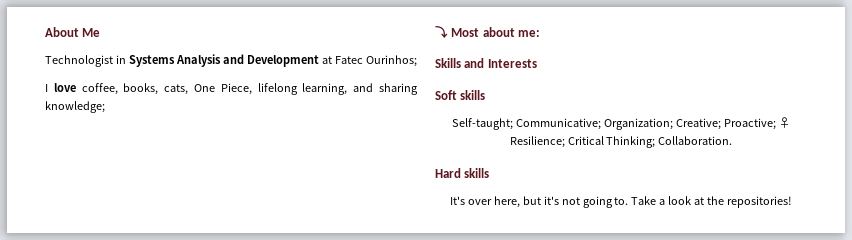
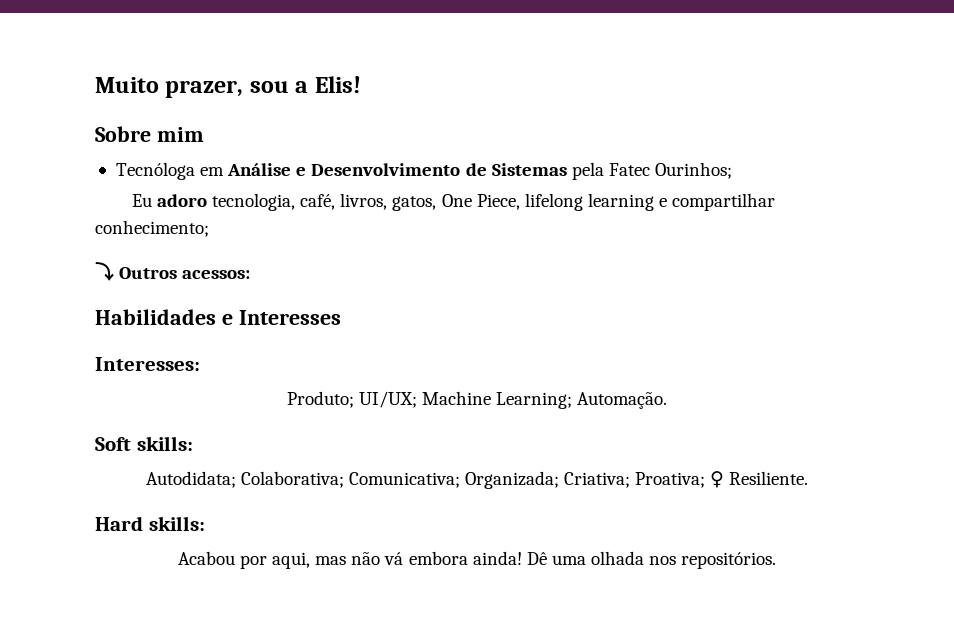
- About Me
- Technologist in Systems Analysis and Development at Fatec Ourinhos;
- I love coffee, books, cats, One Piece, lifelong learning, and sharing knowledge;
- ⤵ Most about me:
- Skills and Interests
- Soft skills
- Self-taught; Communicative; Organization; Creative; Proactive; ♀ Resilience; Critical Thinking; Collaboration.
- Hard skills
- It's over here, but it's not going to. Take a look at the repositories!
+ Muito prazer, sou a Elis!
+ Sobre mim
+ Tecnóloga em Análise e Desenvolvimento de Sistemas pela Fatec Ourinhos;
+ Eu adoro tecnologia, café, livros, gatos, One Piece, lifelong learning e compartilhar conhecimento;
+ ⤵ Outros acessos:
+ Habilidades e Interesses
+ Interesses:
+ Produto; UI/UX; Machine Learning; Automação.
+ Soft skills:
+ Autodidata; Colaborativa; Comunicativa; Organizada; Criativa; Proativa; ♀ Resiliente.
+ Hard skills:
+ Acabou por aqui, mas não vá embora ainda! Dê uma olhada nos repositórios.

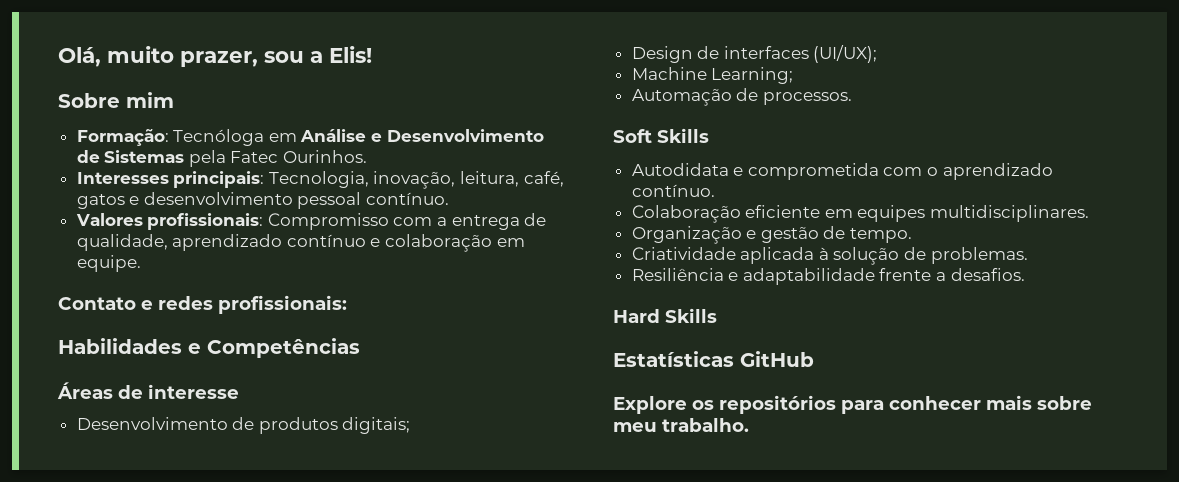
- Muito prazer, sou a Elis!
+ Olá, muito prazer, sou a Elis!
- Tecnóloga em Análise e Desenvolvimento de Sistemas pela Fatec Ourinhos;
- Eu adoro tecnologia, café, livros, gatos, One Piece, lifelong learning e compartilhar conhecimento;
- ⤵ Outros acessos:
- Habilidades e Interesses
- Interesses:
- Produto; UI/UX; Machine Learning; Automação.
- Soft skills:
- Autodidata; Colaborativa; Comunicativa; Organizada; Criativa; Proativa; ♀ Resiliente.
- Hard skills:
- Acabou por aqui, mas não vá embora ainda! Dê uma olhada nos repositórios.
+ Formação: Tecnóloga em Análise e Desenvolvimento de Sistemas pela Fatec Ourinhos.
+ Interesses principais: Tecnologia, inovação, leitura, café, gatos e desenvolvimento pessoal contínuo.
+ Valores profissionais: Compromisso com a entrega de qualidade, aprendizado contínuo e colaboração em equipe.
+ Contato e redes profissionais:
+ Habilidades e Competências
+ Áreas de interesse
+ Desenvolvimento de produtos digitais;
+ Design de interfaces (UI/UX);
+ Machine Learning;
+ Automação de processos.
+ Soft Skills
+ Autodidata e comprometida com o aprendizado contínuo.
+ Colaboração eficiente em equipes multidisciplinares.
+ Organização e gestão de tempo.
+ Criatividade aplicada à solução de problemas.
+ Resiliência e adaptabilidade frente a desafios.
+ Hard Skills
+ Estatísticas GitHub
+ Explore os repositórios para conhecer mais sobre meu trabalho.

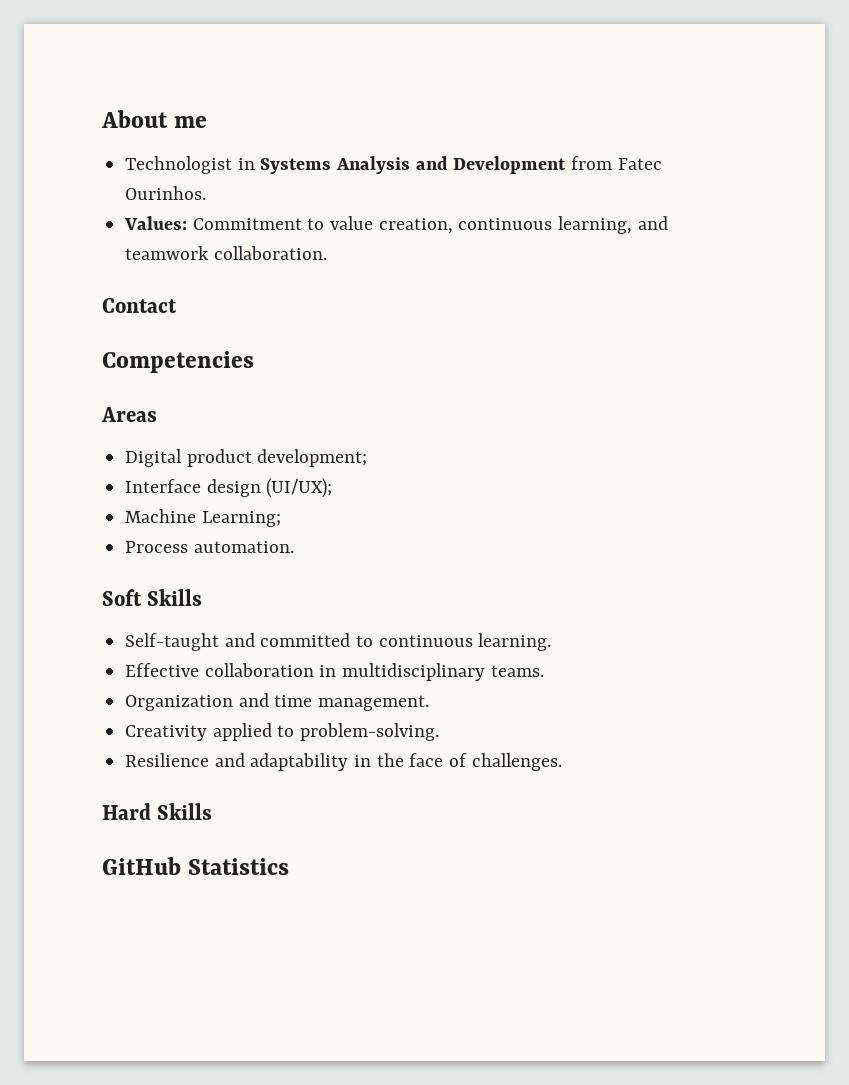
- Olá, muito prazer, sou a Elis!
- Sobre mim
- Formação: Tecnóloga em Análise e Desenvolvimento de Sistemas pela Fatec Ourinhos.
- Interesses principais: Tecnologia, inovação, leitura, café, gatos e desenvolvimento pessoal contínuo.
- Valores profissionais: Compromisso com a entrega de qualidade, aprendizado contínuo e colaboração em equipe.
- Contato e redes profissionais:
- Habilidades e Competências
- Áreas de interesse
- Desenvolvimento de produtos digitais;
- Design de interfaces (UI/UX);
+ About me
+ Technologist in Systems Analysis and Development from Fatec Ourinhos.
+ Values: Commitment to value creation, continuous learning, and teamwork collaboration.
+ Contact
+ Competencies
+ Areas
+ Digital product development;
+ Interface design (UI/UX);
- Automação de processos.
+ Process automation.
- Autodidata e comprometida com o aprendizado contínuo.
- Colaboração eficiente em equipes multidisciplinares.
- Organização e gestão de tempo.
- Criatividade aplicada à solução de problemas.
- Resiliência e adaptabilidade frente a desafios.
+ Self-taught and committed to continuous learning.
+ Effective collaboration in multidisciplinary teams.
+ Organization and time management.
+ Creativity applied to problem-solving.
+ Resilience and adaptability in the face of challenges.
- Estatísticas GitHub
- Explore os repositórios para conhecer mais sobre meu trabalho.
+ GitHub Statistics

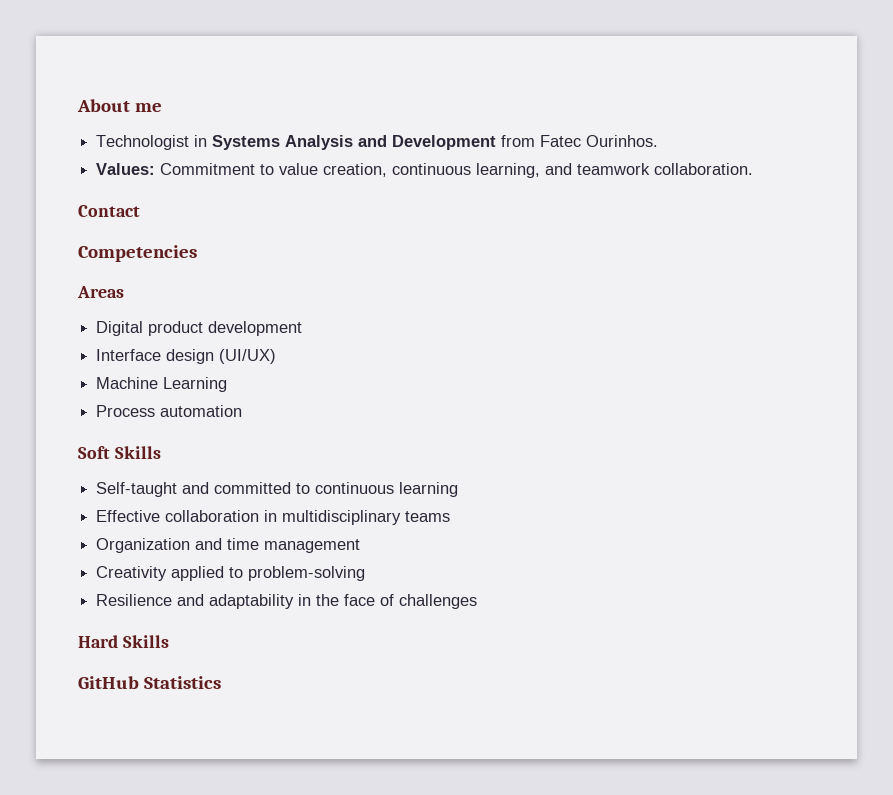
- Digital product development;
+ Digital product development
- Interface design (UI/UX);
+ Interface design (UI/UX)
- Machine Learning;
+ Machine Learning
- Process automation.
+ Process automation
- Self-taught and committed to continuous learning.
+ Self-taught and committed to continuous learning
- Effective collaboration in multidisciplinary teams.
+ Effective collaboration in multidisciplinary teams
- Organization and time management.
+ Organization and time management
- Creativity applied to problem-solving.
+ Creativity applied to problem-solving
- Resilience and adaptability in the face of challenges.
+ Resilience and adaptability in the face of challenges

